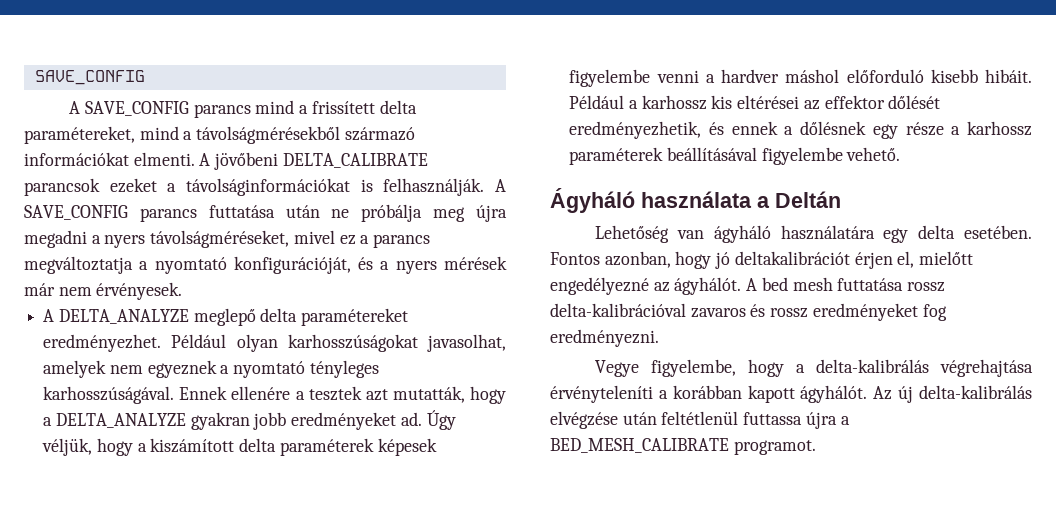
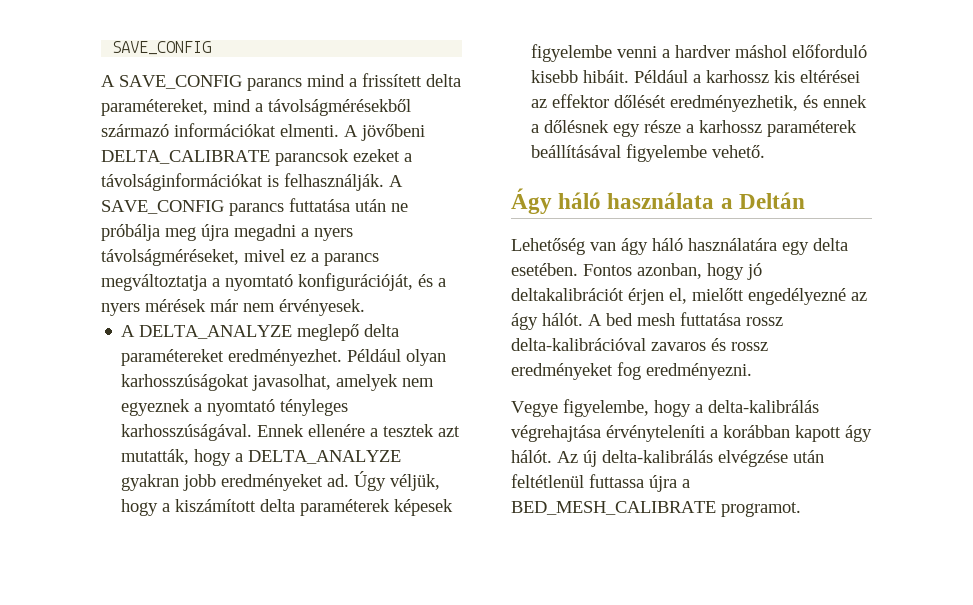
- Ágyháló használata a Deltán
+ Ágy háló használata a Deltán
- Lehetőség van ágyháló használatára egy delta esetében.
+ Lehetőség van ágy háló használatára egy delta esetében.
- Fontos azonban, hogy jó deltakalibrációt érjen el, mielőtt engedélyezné az ágyhálót.
+ Fontos azonban, hogy jó deltakalibrációt érjen el, mielőtt engedélyezné az ágy hálót.
- Vegye figyelembe, hogy a delta-kalibrálás végrehajtása érvényteleníti a korábban kapott ágyhálót.
+ Vegye figyelembe, hogy a delta-kalibrálás végrehajtása érvényteleníti a korábban kapott ágy hálót.

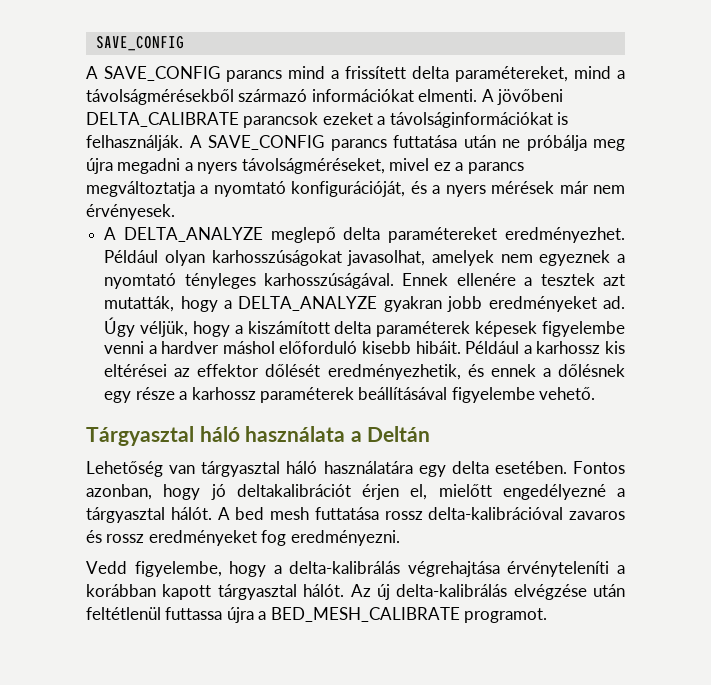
- Ágy háló használata a Deltán
+ Tárgyasztal háló használata a Deltán
- Lehetőség van ágy háló használatára egy delta esetében.
+ Lehetőség van tárgyasztal háló használatára egy delta esetében.
- Fontos azonban, hogy jó deltakalibrációt érjen el, mielőtt engedélyezné az ágy hálót.
+ Fontos azonban, hogy jó deltakalibrációt érjen el, mielőtt engedélyezné a tárgyasztal hálót.
- Vegye figyelembe, hogy a delta-kalibrálás végrehajtása érvényteleníti a korábban kapott ágy hálót.
+ Vedd figyelembe, hogy a delta-kalibrálás végrehajtása érvényteleníti a korábban kapott tárgyasztal hálót.

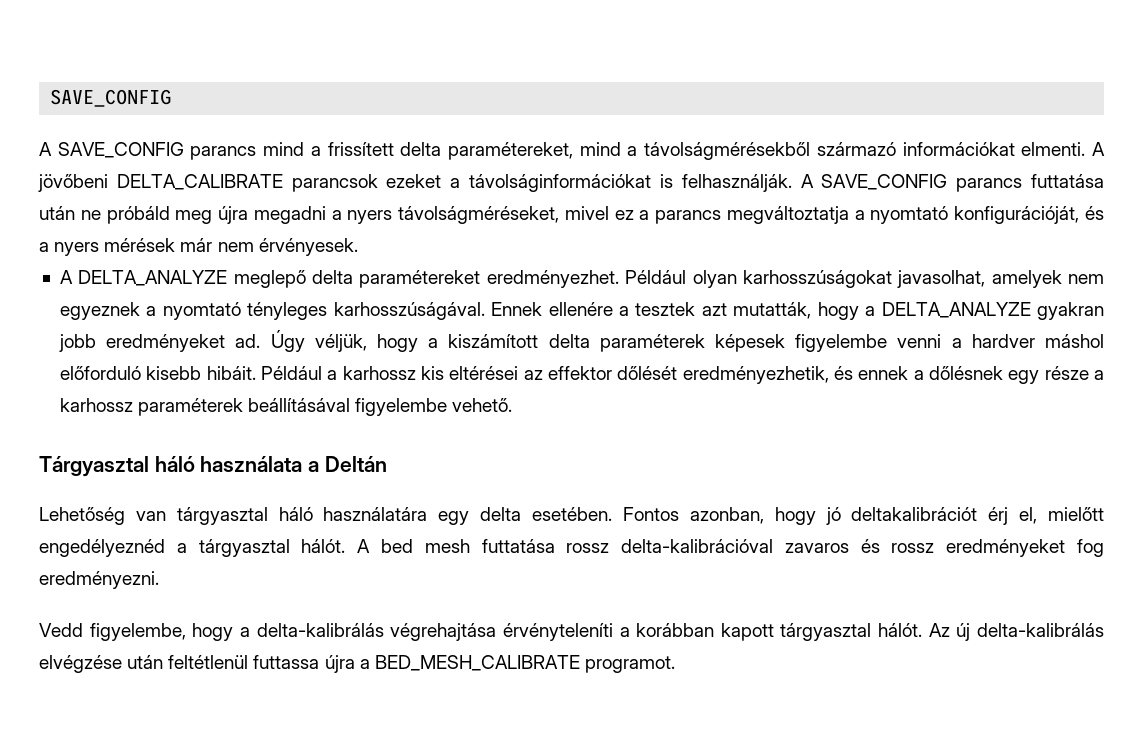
- A SAVE_CONFIG parancs futtatása után ne próbálja meg újra megadni a nyers távolságméréseket, mivel ez a parancs megváltoztatja a nyomtató konfigurációját, és a nyers mérések már nem érvényesek.
+ A SAVE_CONFIG parancs futtatása után ne próbáld meg újra megadni a nyers távolságméréseket, mivel ez a parancs megváltoztatja a nyomtató konfigurációját, és a nyers mérések már nem érvényesek.
- Fontos azonban, hogy jó deltakalibrációt érjen el, mielőtt engedélyezné a tárgyasztal hálót.
+ Fontos azonban, hogy jó deltakalibrációt érj el, mielőtt engedélyeznéd a tárgyasztal hálót.

